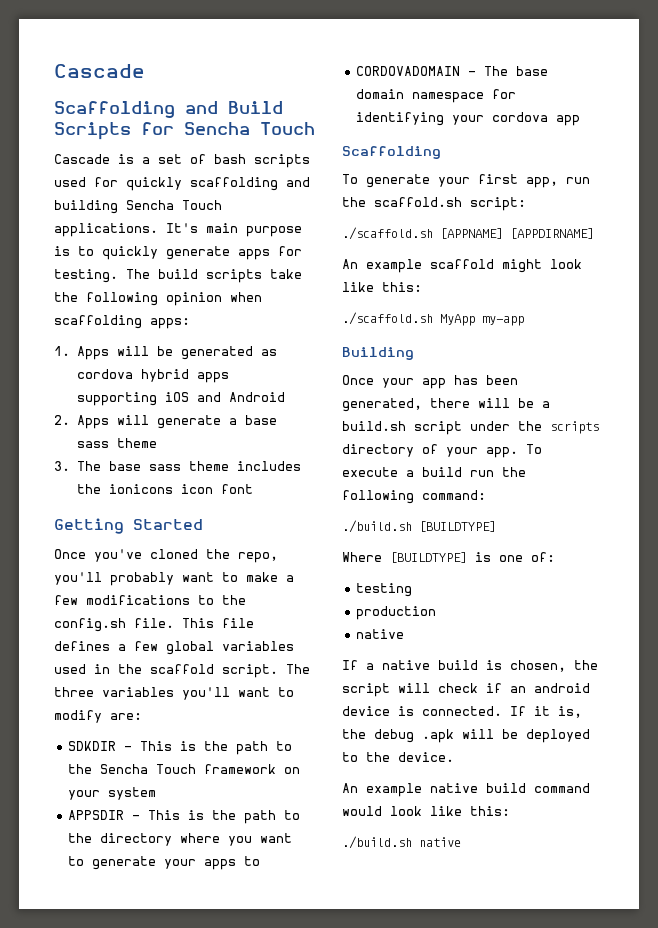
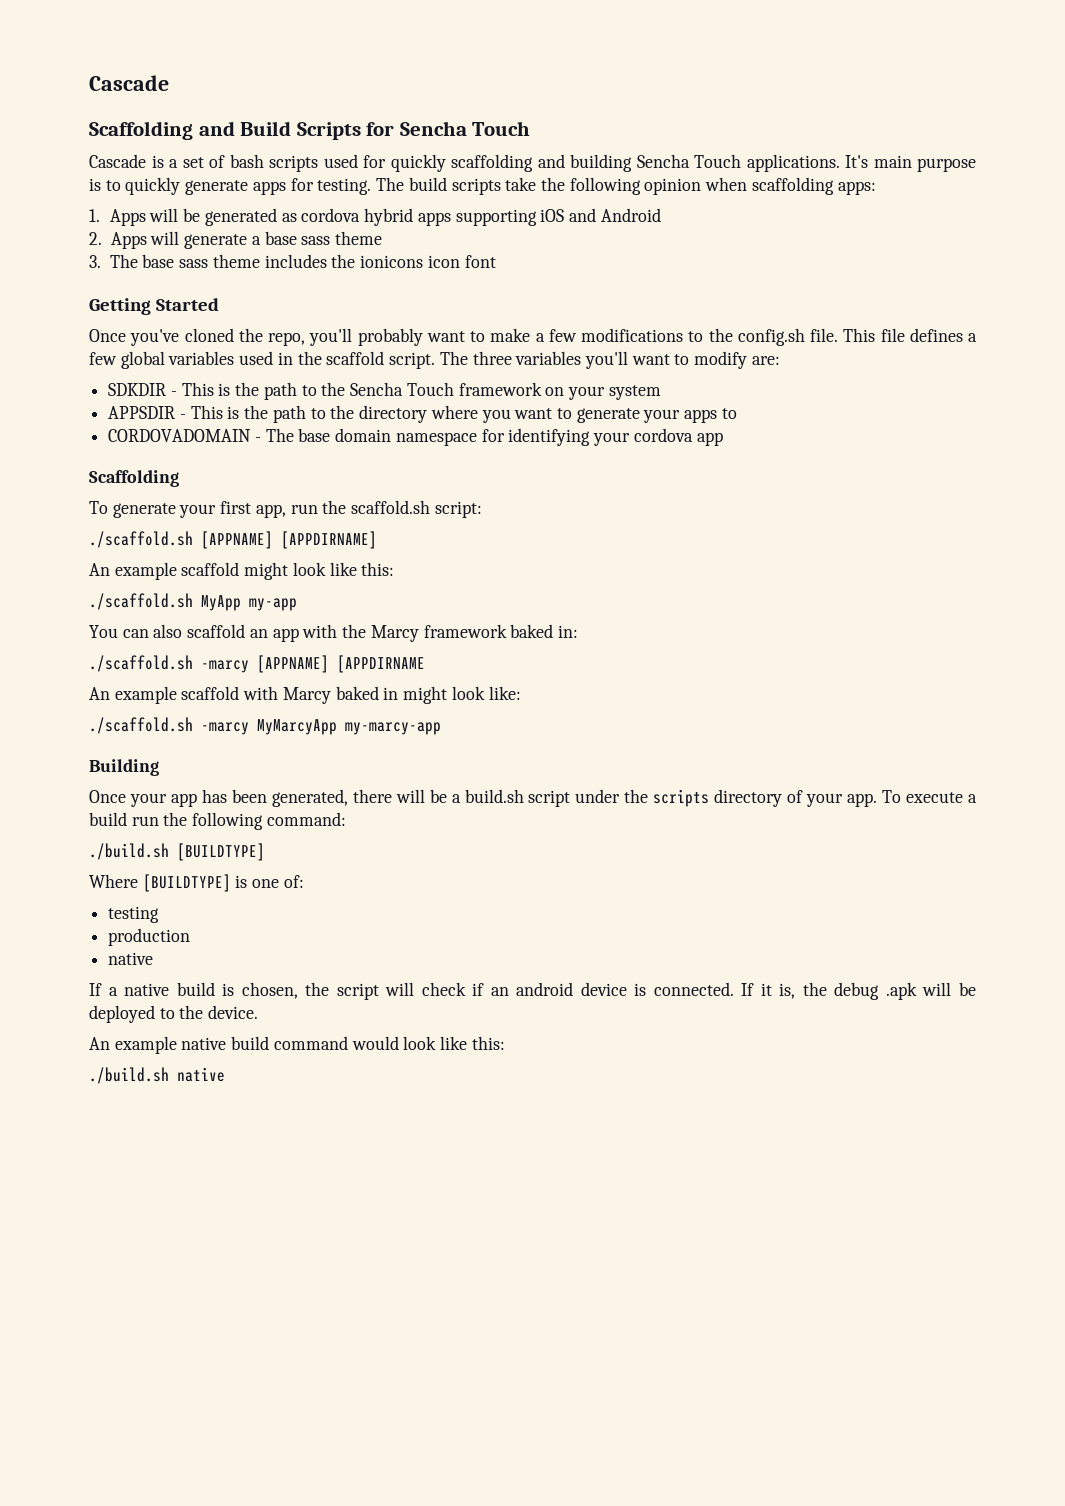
+ You can also scaffold an app with the Marcy framework baked in:
+ ./scaffold.sh -marcy [APPNAME] [APPDIRNAME
+ An example scaffold with Marcy baked in might look like:
+ ./scaffold.sh -marcy MyMarcyApp my-marcy-app

